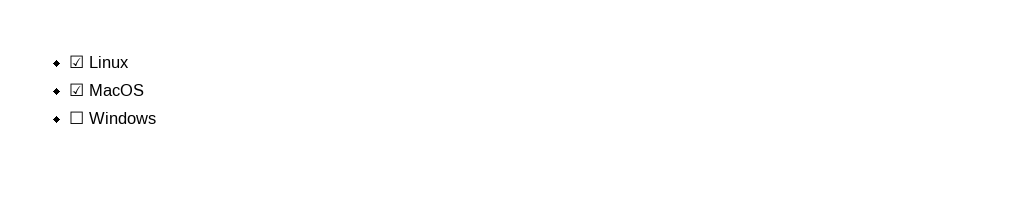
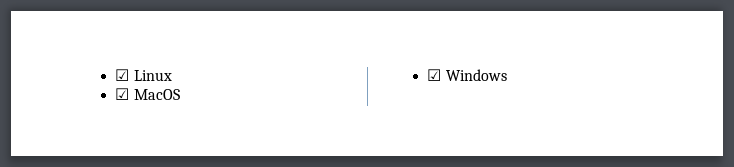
- ☐ Windows
+ ☑ Windows

